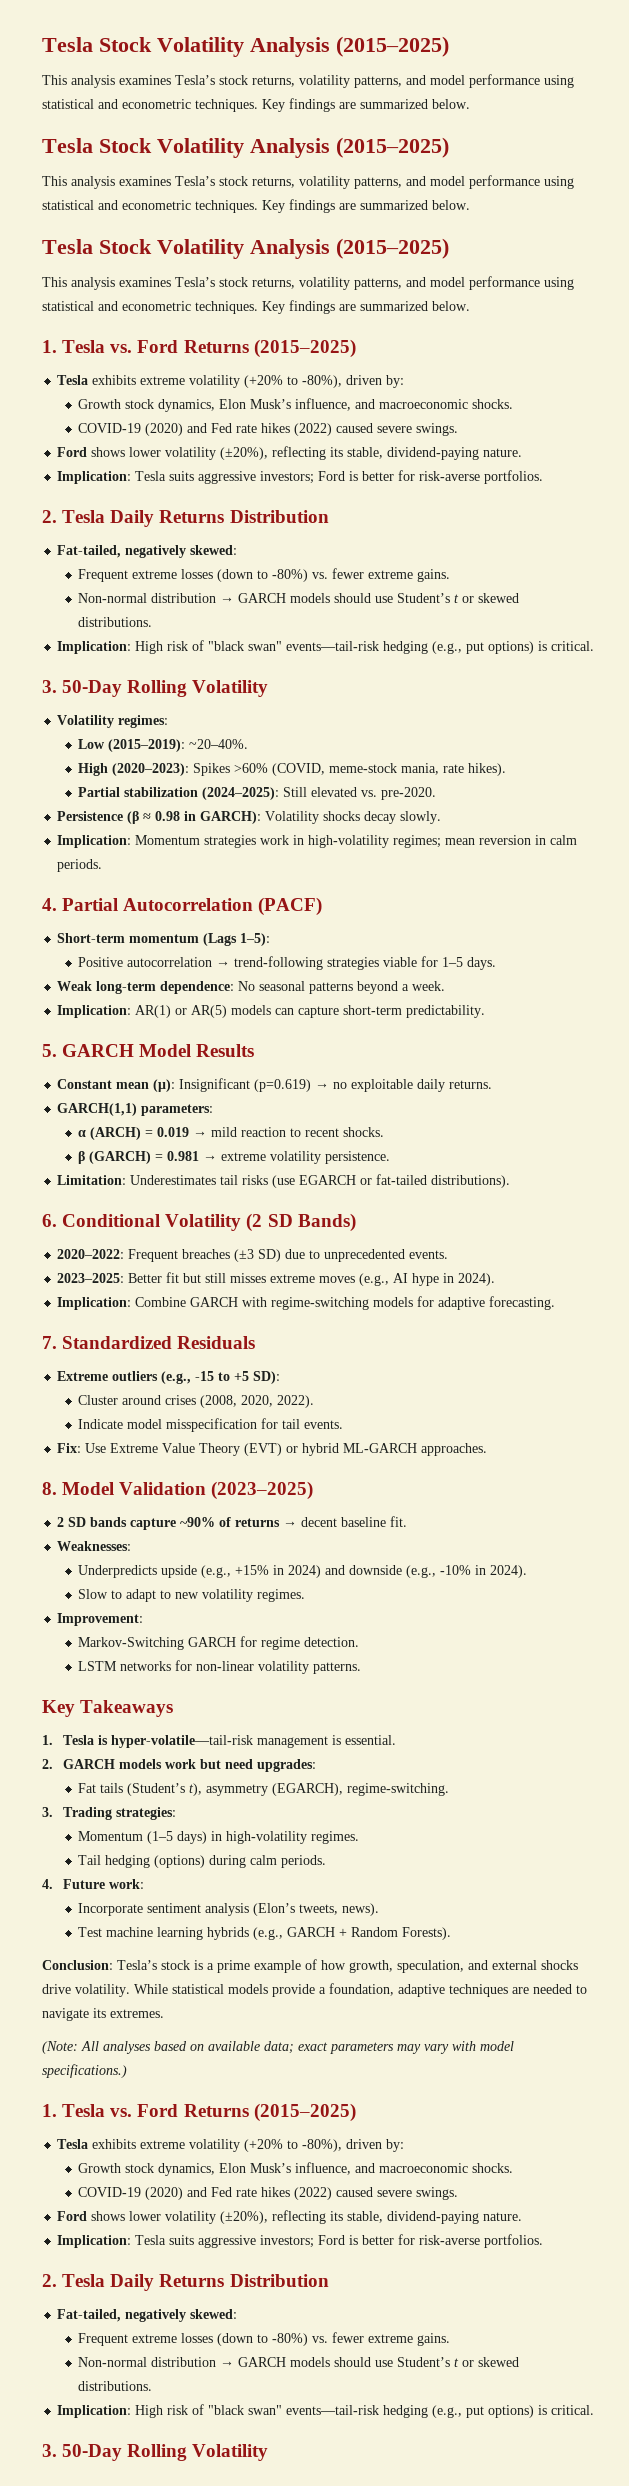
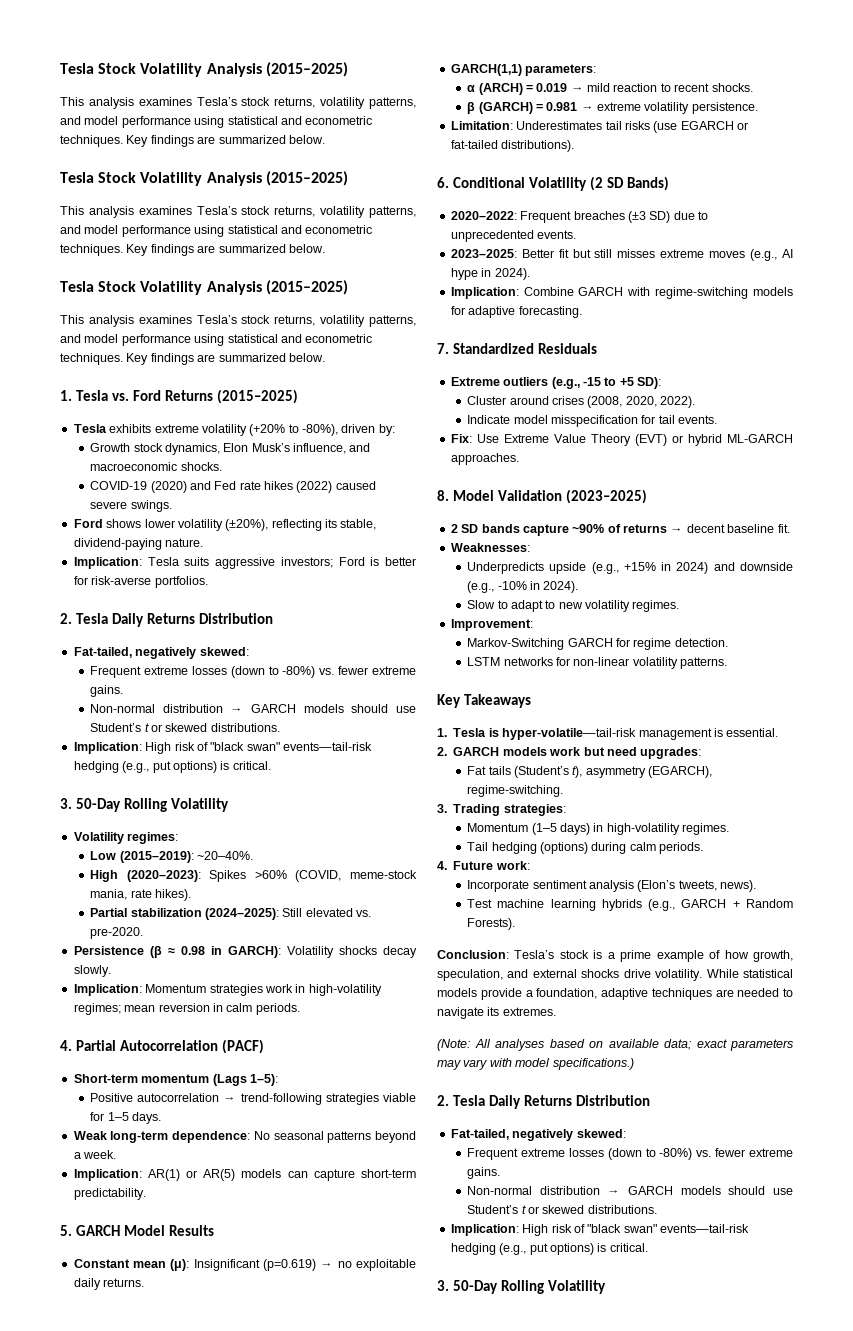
  (Note: All analyses based on available data; exact parameters may vary with model specifications.)
- 1. Tesla vs. Ford Returns (2015–2025)
- Tesla exhibits extreme volatility (+20% to -80%), driven by:
- Growth stock dynamics, Elon Musk’s influence, and macroeconomic shocks.
- COVID-19 (2020) and Fed rate hikes (2022) caused severe swings.
- Ford shows lower volatility (±20%), reflecting its stable, dividend-paying nature.
- Implication: Tesla suits aggressive investors; Ford is better for risk-averse portfolios.

